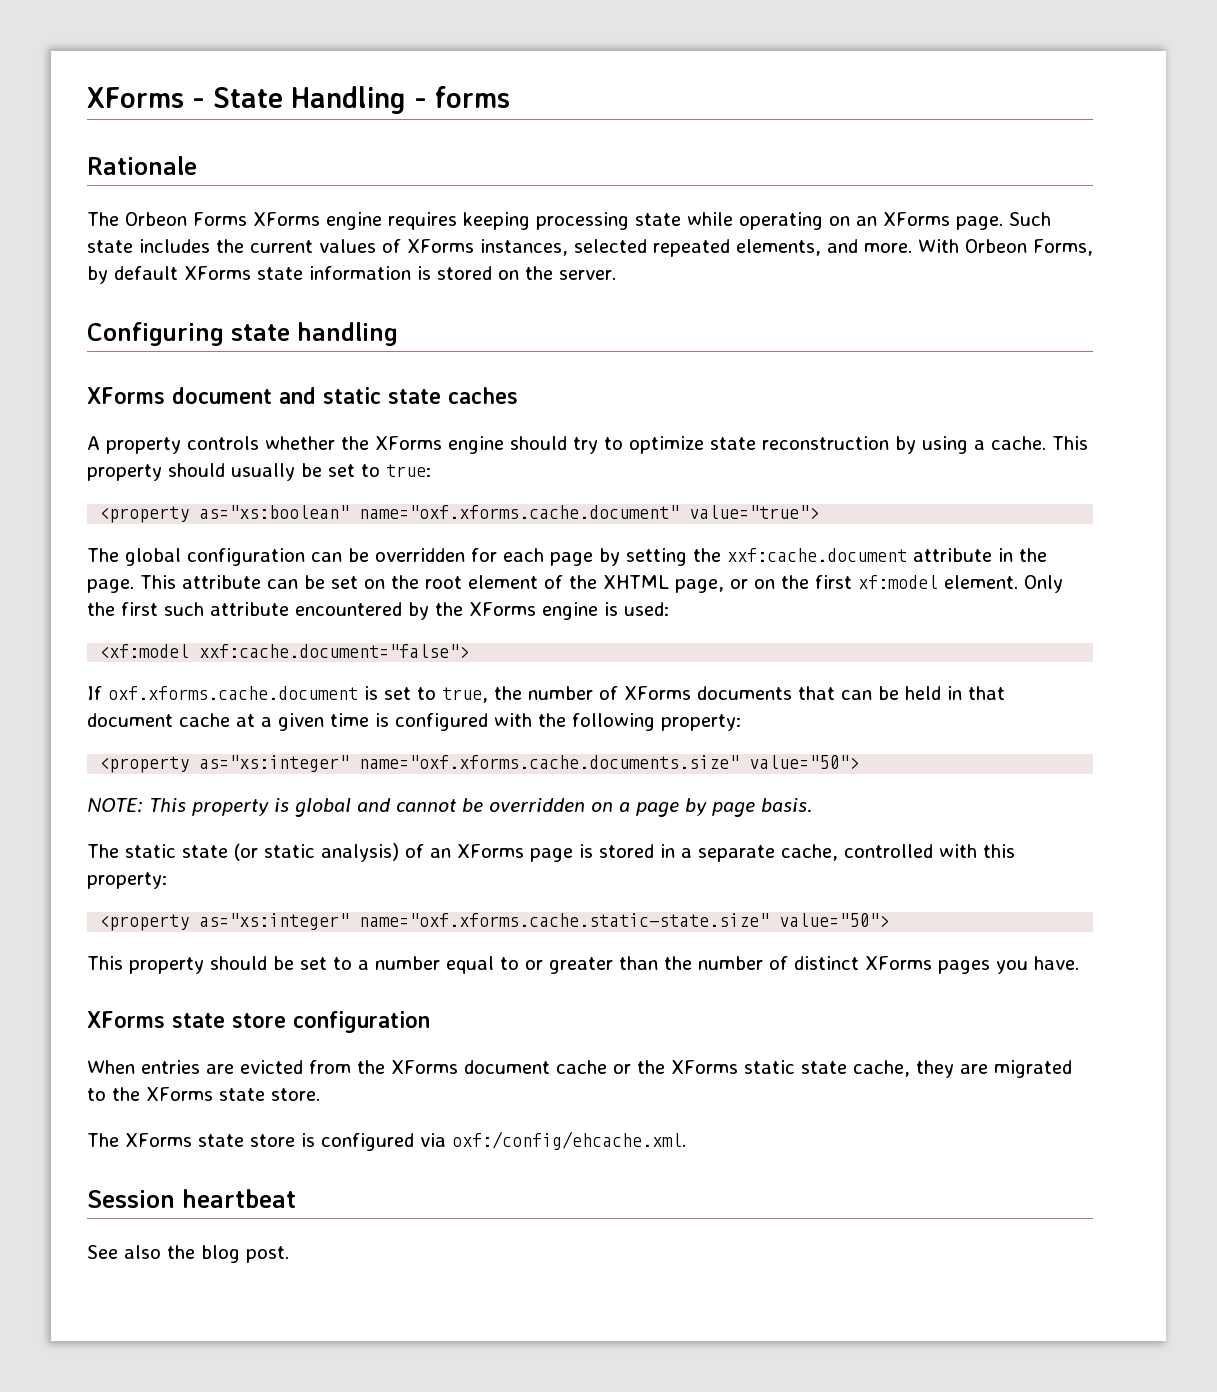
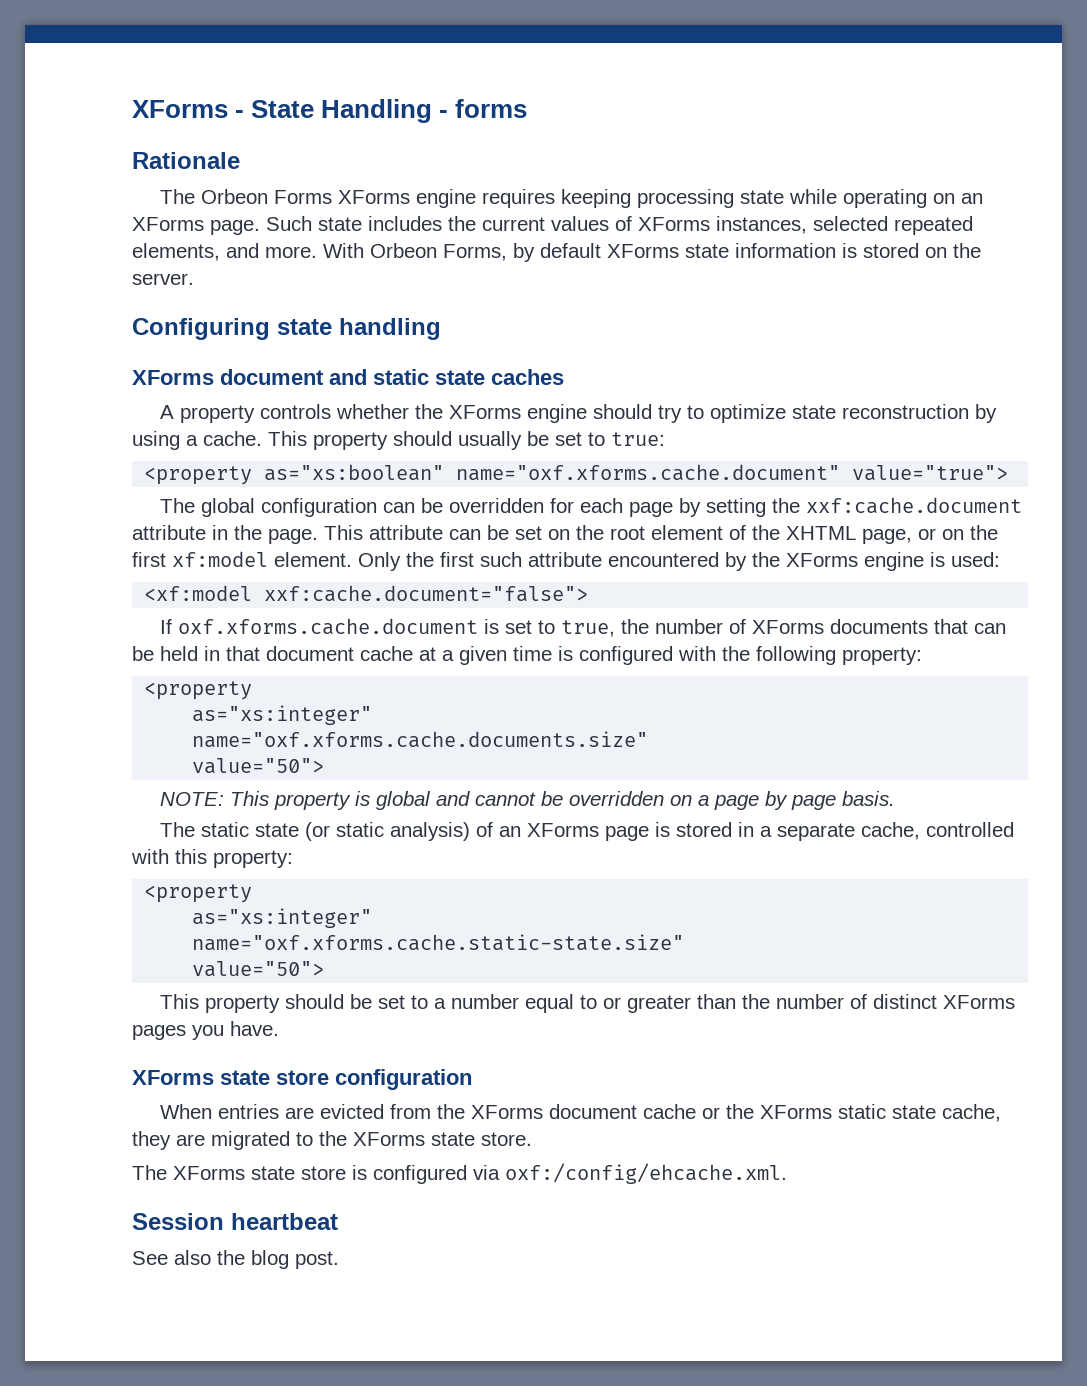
  If oxf.xforms.cache.document is set to true, the number of XForms documents that can be held in that document cache at a given time is configured with the following property:
- <property as="xs:integer" name="oxf.xforms.cache.documents.size" value="50">
+ <property
+ as="xs:integer"
+ name="oxf.xforms.cache.documents.size"
+ value="50">
  The static state (or static analysis) of an XForms page is stored in a separate cache, controlled with this property:
- <property as="xs:integer" name="oxf.xforms.cache.static-state.size" value="50">
+ <property
+ as="xs:integer"
+ name="oxf.xforms.cache.static-state.size"
+ value="50">

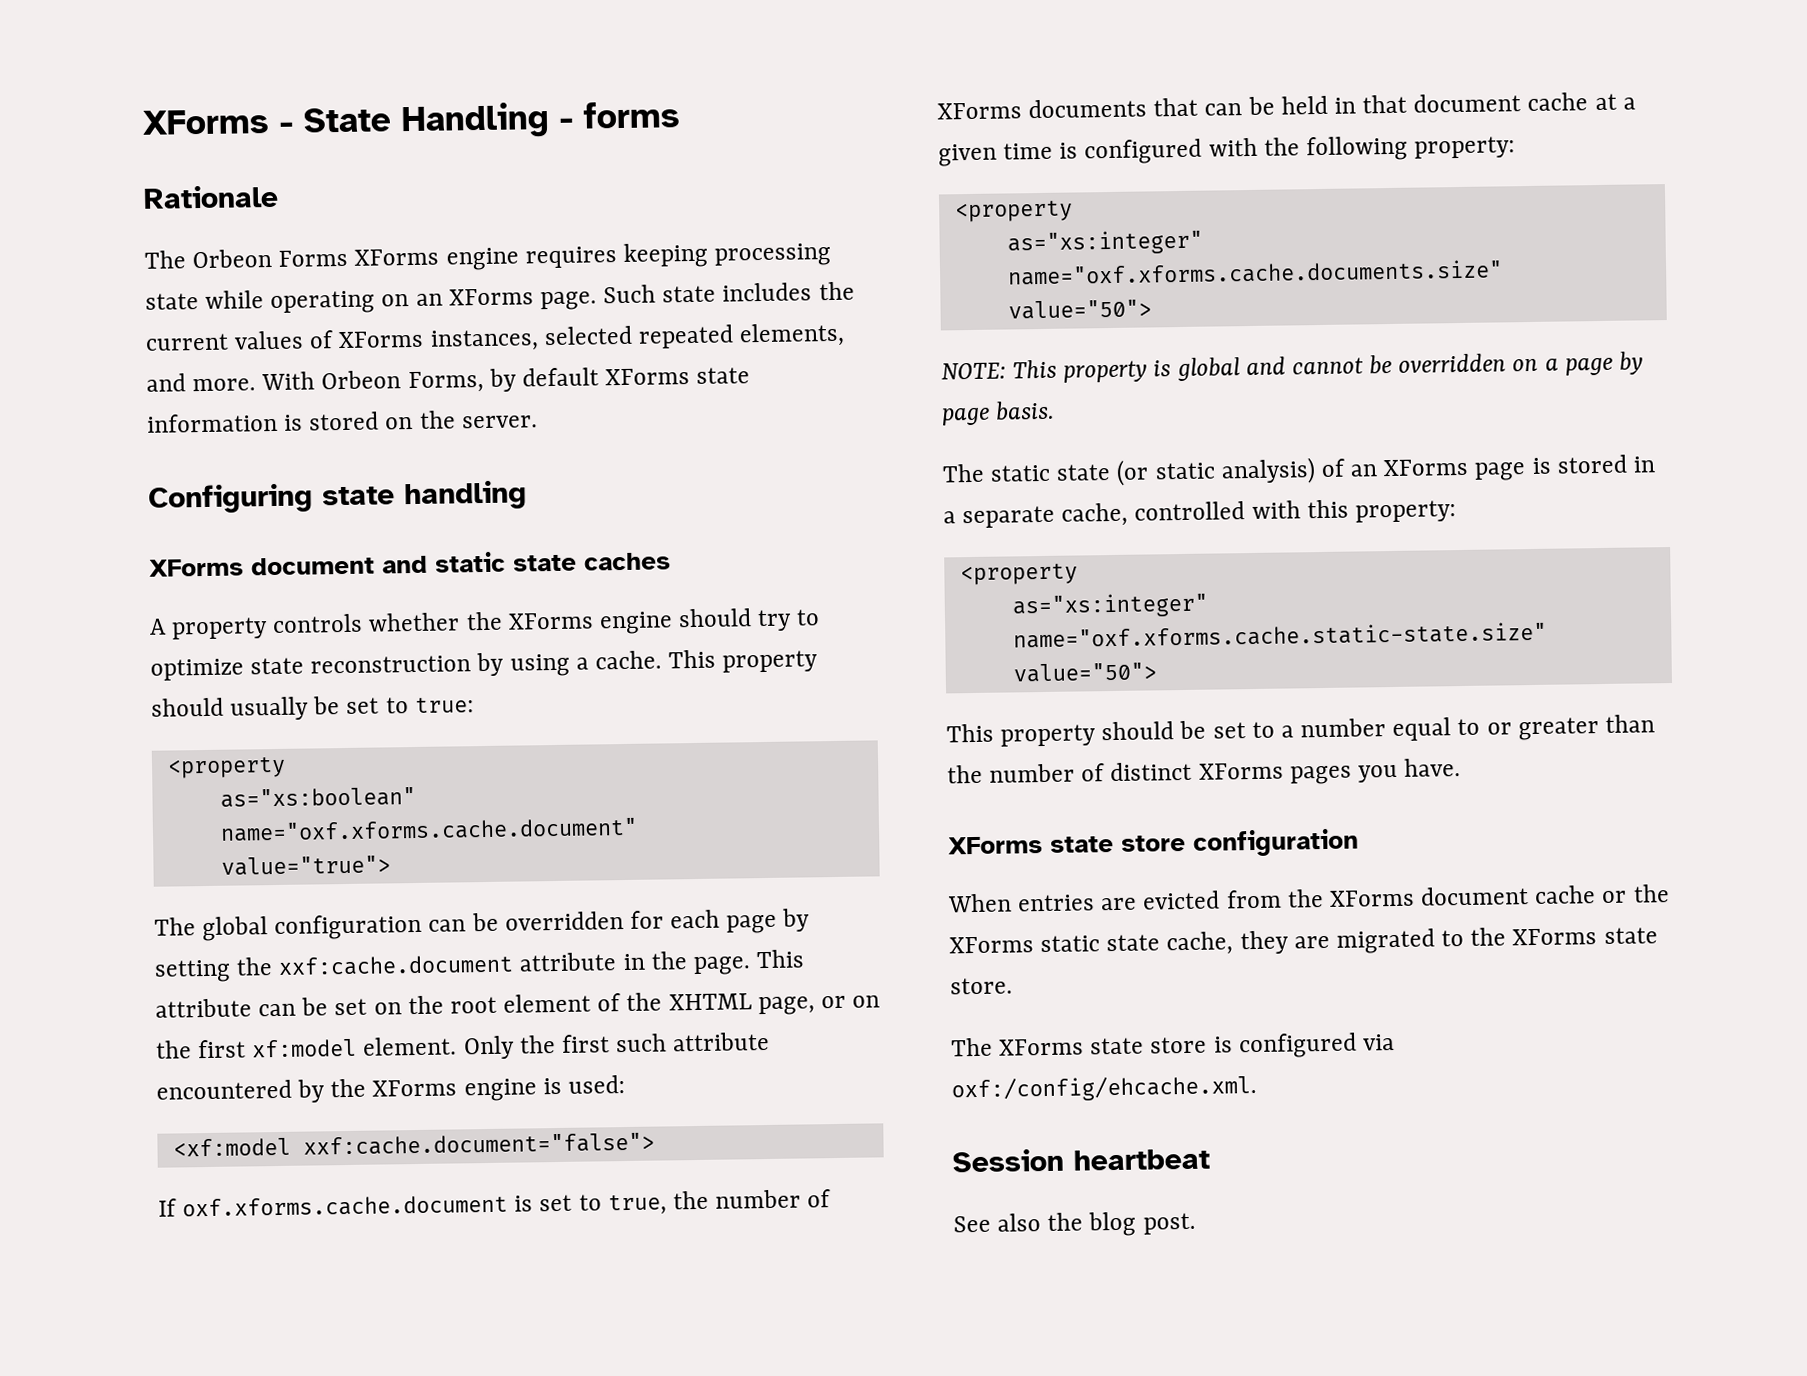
  This property should usually be set to true:
- <property as="xs:boolean" name="oxf.xforms.cache.document" value="true">
+ <property
+ as="xs:boolean"
+ name="oxf.xforms.cache.document"
+ value="true">

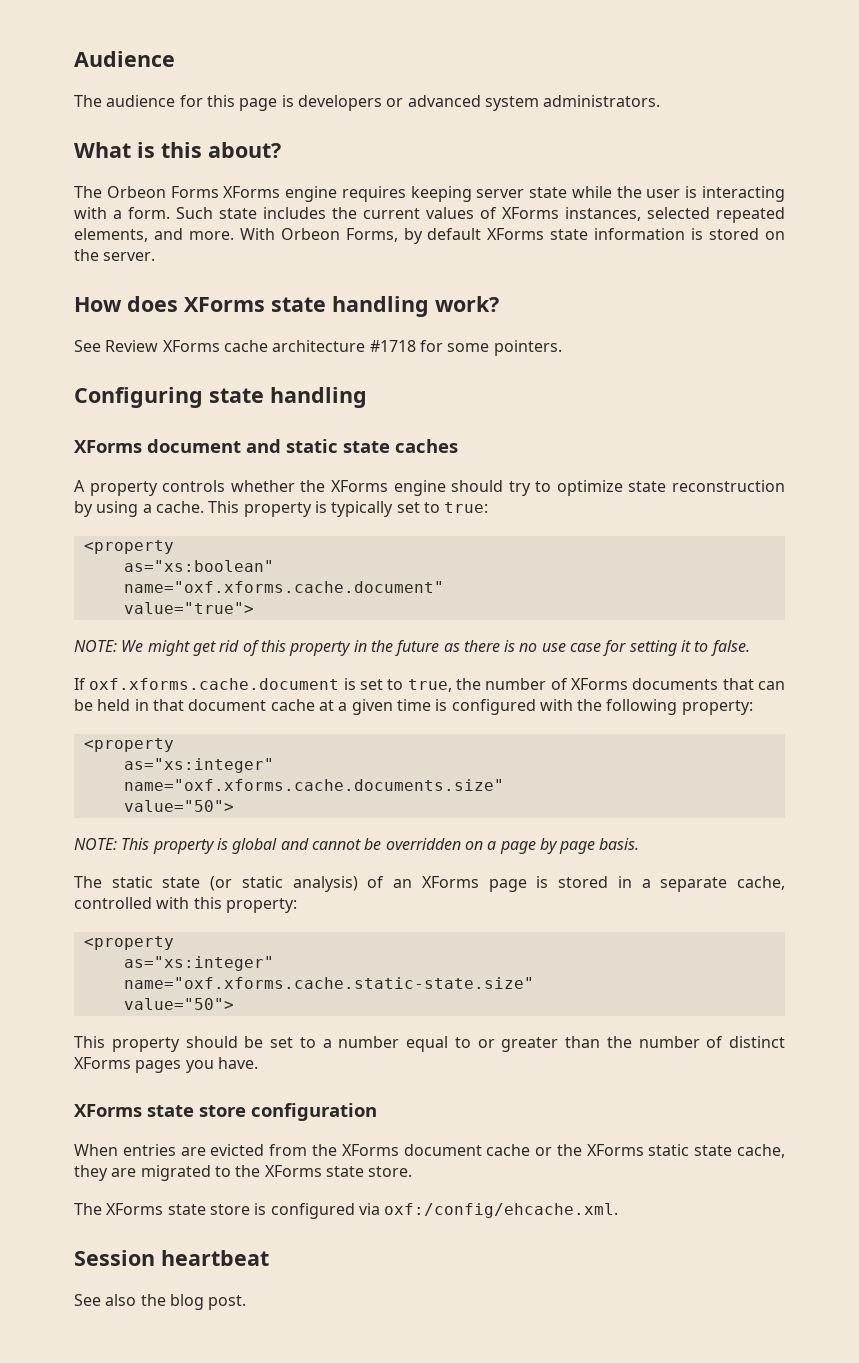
- XForms - State Handling - forms
- Rationale
+ Audience
+ The audience for this page is developers or advanced system administrators.
+ What is this about?
- The Orbeon Forms XForms engine requires keeping processing state while operating on an XForms page.
+ The Orbeon Forms XForms engine requires keeping server state while the user is interacting with a form.
+ How does XForms state handling work?
+ See Review XForms cache architecture #1718 for some pointers.
- This property should usually be set to true:
+ This property is typically set to true:
- The global configuration can be overridden for each page by setting the xxf:cache.document attribute in the page. This attribute can be set on the root element of the XHTML page, or on the first xf:model element. Only the first such attribute encountered by the XForms engine is used:
- <xf:model xxf:cache.document="false">
+ NOTE: We might get rid of this property in the future as there is no use case for setting it to false.

